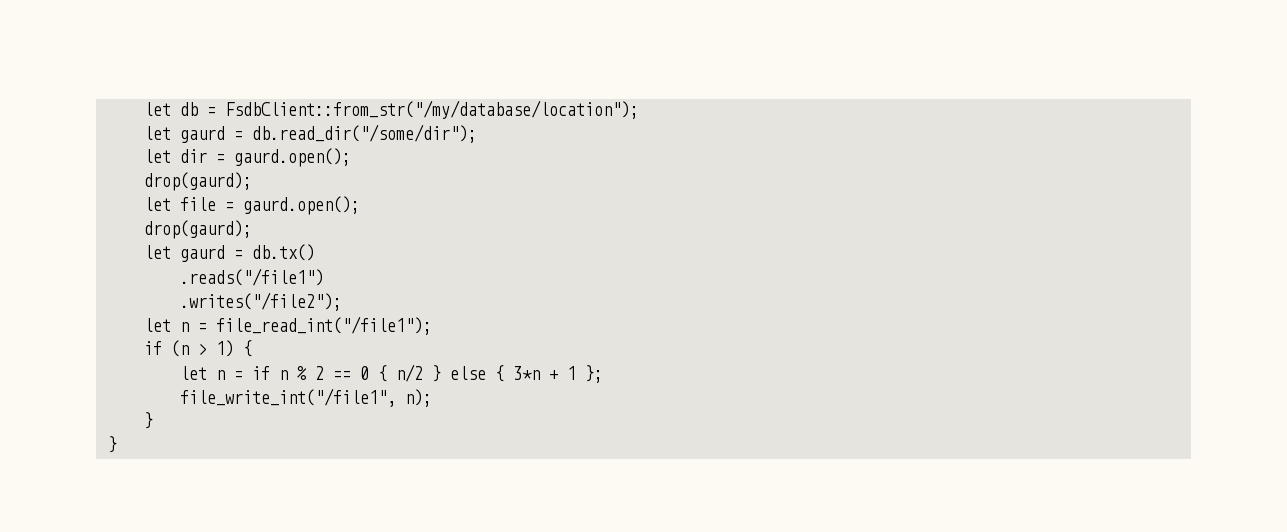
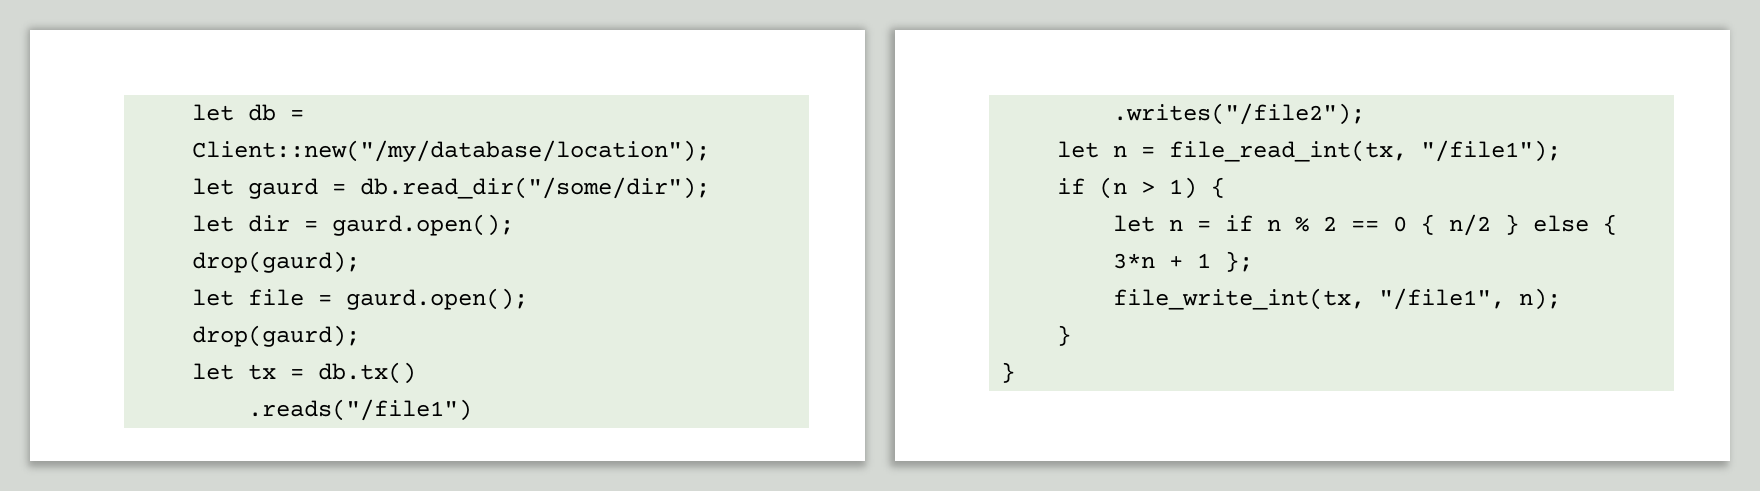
- let db = FsdbClient::from_str("/my/database/location");
+ let db = Client::new("/my/database/location");
- let gaurd = db.tx()
+ let tx = db.tx()
- let n = file_read_int("/file1");
+ let n = file_read_int(tx, "/file1");
- file_write_int("/file1", n);
+ file_write_int(tx, "/file1", n);

